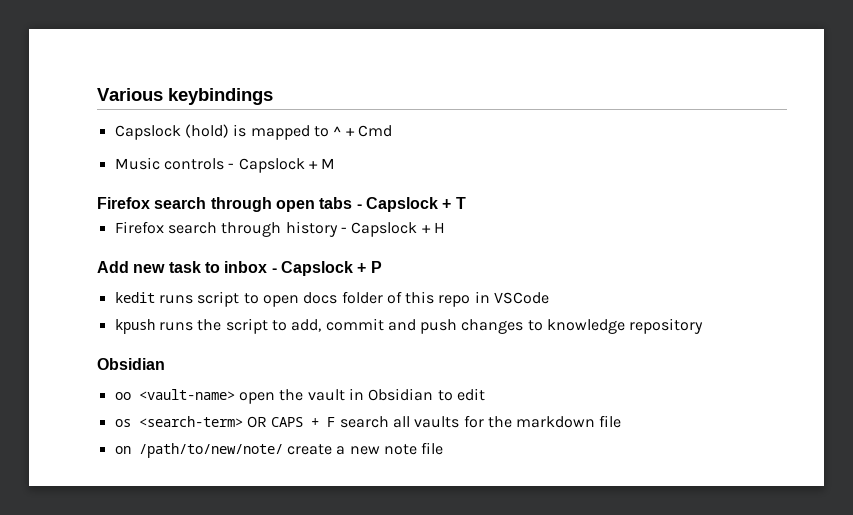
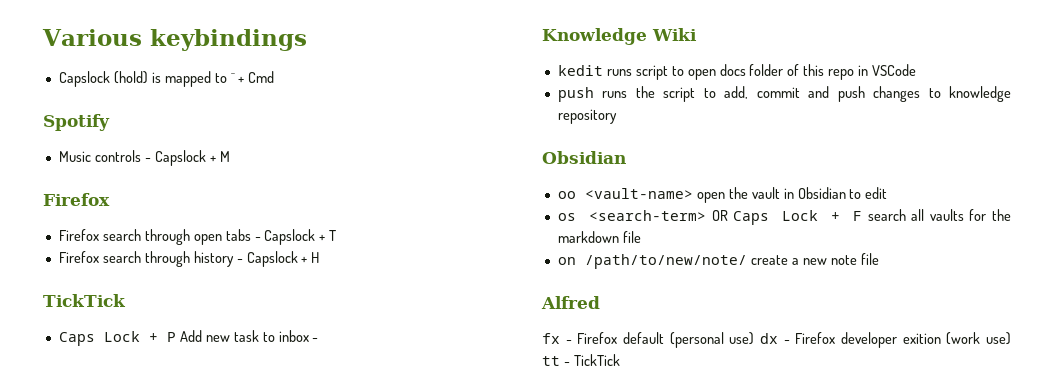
+ Spotify
  Music controls - Capslock + M
+ Firefox
  Firefox search through history - Capslock + H
- Add new task to inbox - Capslock + P
+ TickTick
+ Caps Lock + P Add new task to inbox -
+ Knowledge Wiki
- kpush runs the script to add, commit and push changes to knowledge repository
+ push runs the script to add, commit and push changes to knowledge repository
- os <search-term> OR CAPS + F search all vaults for the markdown file
+ os <search-term> OR Caps Lock + F search all vaults for the markdown file
+ Alfred
+ fx - Firefox default (personal use) dx - Firefox developer exition (work use) tt - TickTick

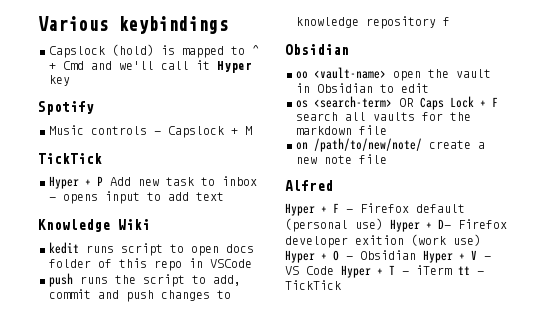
- Capslock (hold) is mapped to ^ + Cmd
+ Capslock (hold) is mapped to ^ + Cmd and we'll call it Hyper key
  Music controls - Capslock + M
- Firefox
- Firefox search through open tabs - Capslock + T
- Firefox search through history - Capslock + H
- Caps Lock + P Add new task to inbox -
+ Hyper + P Add new task to inbox - opens input to add text
- push runs the script to add, commit and push changes to knowledge repository
+ push runs the script to add, commit and push changes to knowledge repository f
- fx - Firefox default (personal use) dx - Firefox developer exition (work use) tt - TickTick
+ Hyper + F - Firefox default (personal use) Hyper + D- Firefox developer exition (work use) Hyper + O - Obsidian Hyper + V - VS Code Hyper + T - iTerm tt - TickTick

